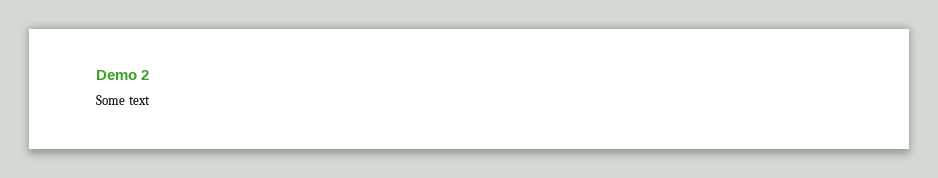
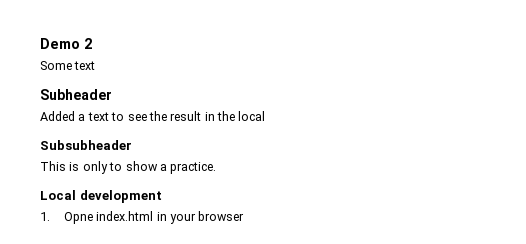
+ Subheader
+ Added a text to see the result in the local
+ Subsubheader
+ This is only to show a practice.
+ Local development
+ 1. Opne index.html in your browser

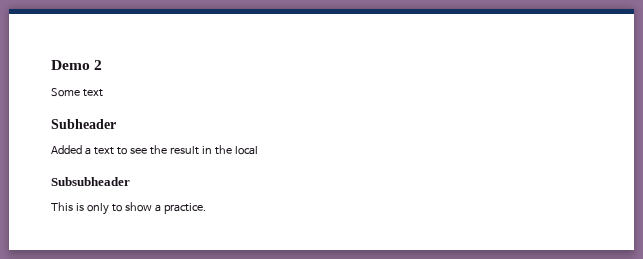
- Local development
- 1. Opne index.html in your browser

